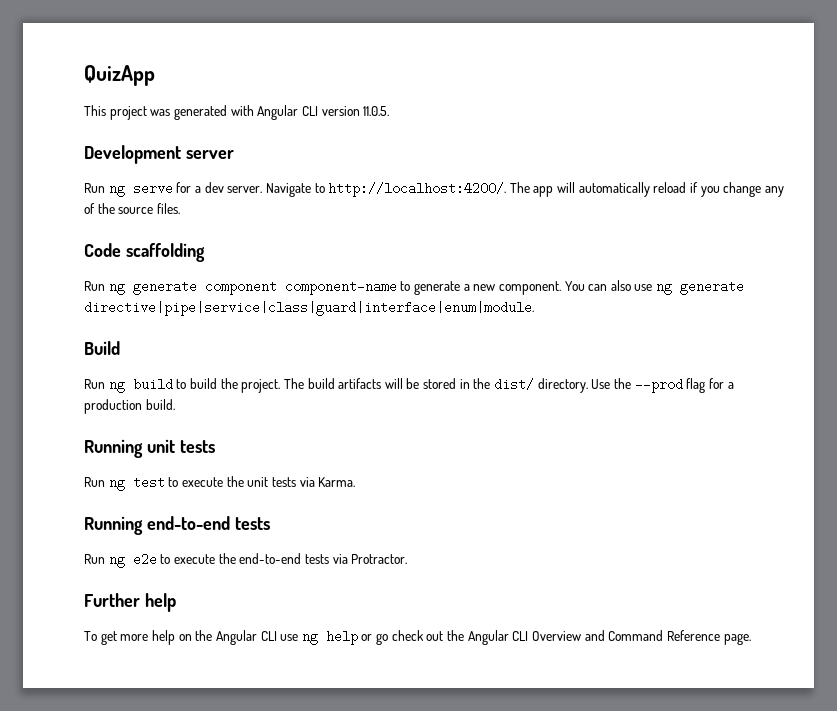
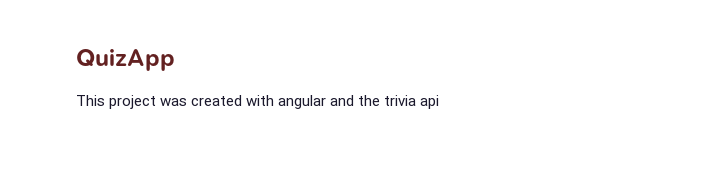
- This project was generated with Angular CLI version 11.0.5.
- Development server
- Run ng serve for a dev server. Navigate to http://localhost:4200/. The app will automatically reload if you change any of the source files.
- Code scaffolding
- Run ng generate component component-name to generate a new component. You can also use ng generate directive|pipe|service|class|guard|interface|enum|module.
- Build
- Run ng build to build the project. The build artifacts will be stored in the dist/ directory. Use the --prod flag for a production build.
- Running unit tests
- Run ng test to execute the unit tests via Karma.
- Running end-to-end tests
- Run ng e2e to execute the end-to-end tests via Protractor.
- Further help
- To get more help on the Angular CLI use ng help or go check out the Angular CLI Overview and Command Reference page.
+ This project was created with angular and the trivia api

